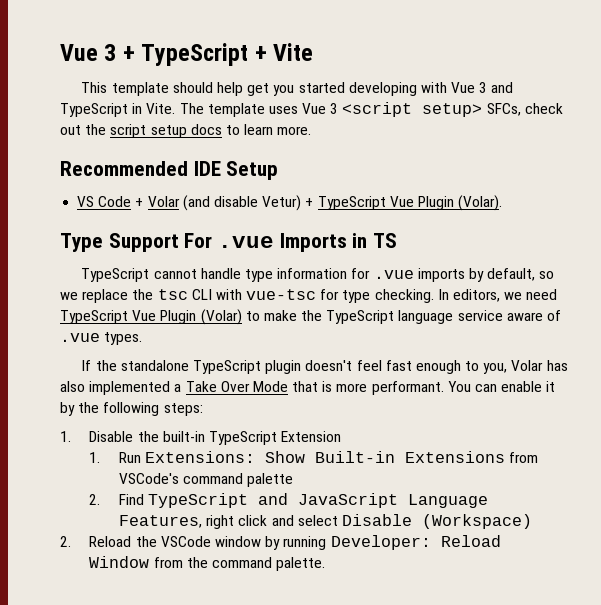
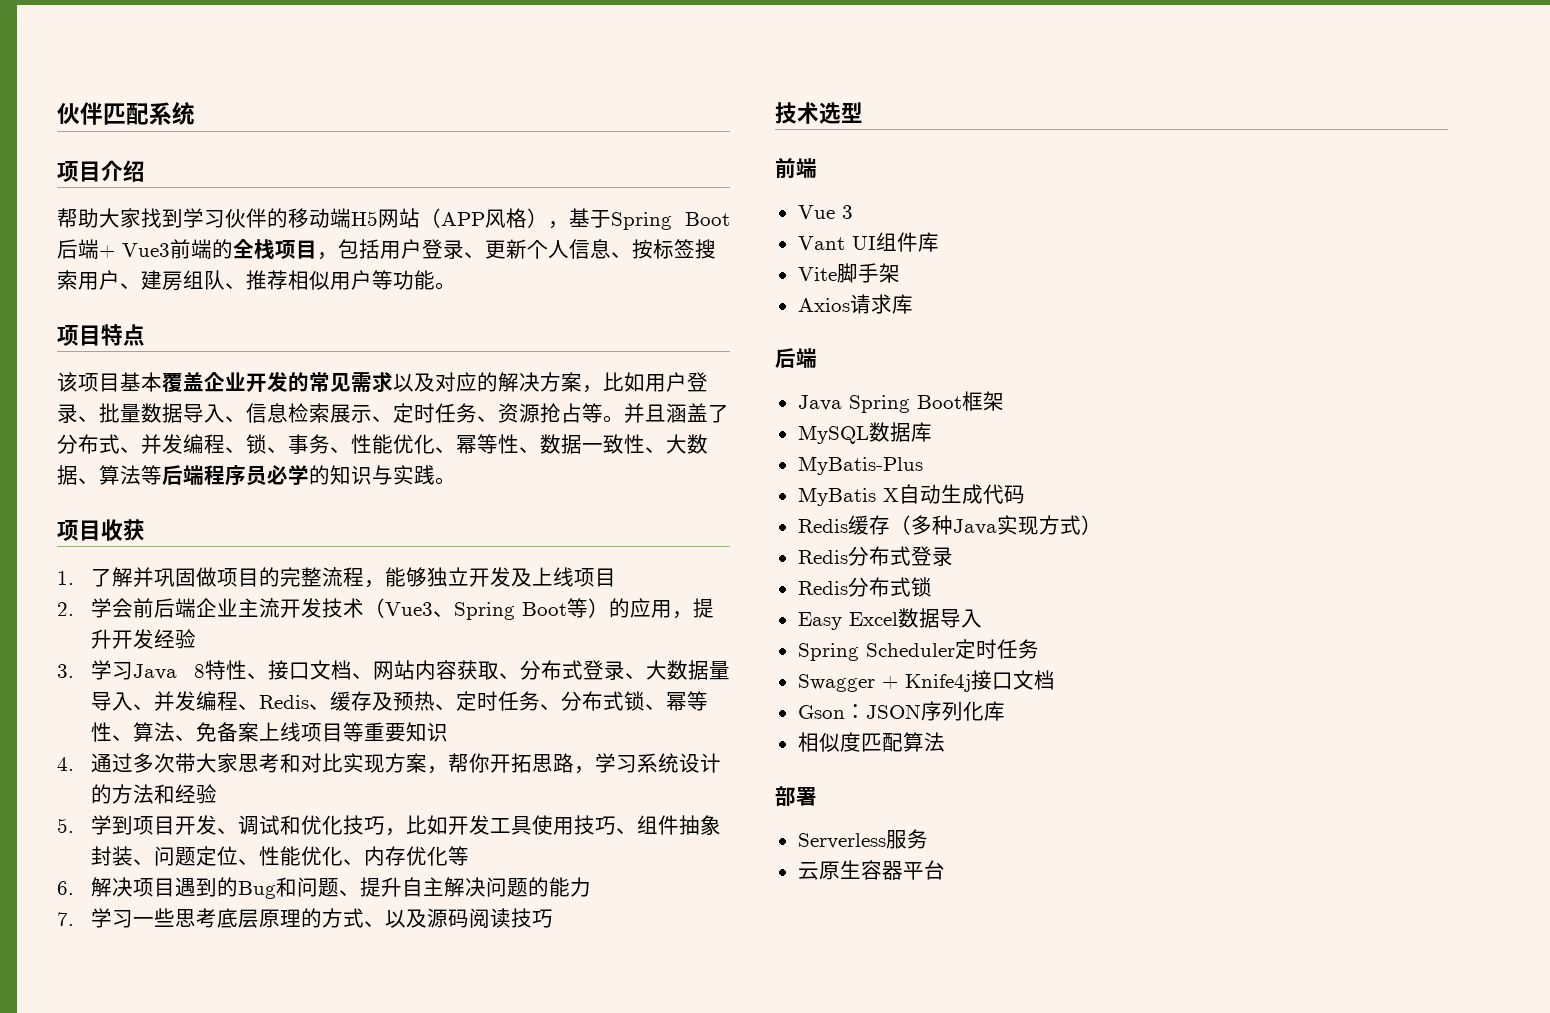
- Vue 3 + TypeScript + Vite
- This template should help get you started developing with Vue 3 and TypeScript in Vite. The template uses Vue 3 <script setup> SFCs, check out the script setup docs to learn more.
- Recommended IDE Setup
- VS Code + Volar (and disable Vetur) + TypeScript Vue Plugin (Volar).
- Type Support For .vue Imports in TS
- TypeScript cannot handle type information for .vue imports by default, so we replace the tsc CLI with vue-tsc for type checking. In editors, we need TypeScript Vue Plugin (Volar) to make the TypeScript language service aware of .vue types.
- If the standalone TypeScript plugin doesn't feel fast enough to you, Volar has also implemented a Take Over Mode that is more performant. You can enable it by the following steps:
- 1. Disable the built-in TypeScript Extension
- 1. Run Extensions: Show Built-in Extensions from VSCode's command palette
- 2. Find TypeScript and JavaScript Language Features, right click and select Disable (Workspace)
- 2. Reload the VSCode window by running Developer: Reload Window from the command palette.
+ 伙伴匹配系统
+ 项目介绍
+ 帮助大家找到学习伙伴的移动端H5网站（APP风格），基于Spring Boot后端+ Vue3前端的全栈项目，包括用户登录、更新个人信息、按标签搜索用户、建房组队、推荐相似用户等功能。
+ 项目特点
+ 该项目基本覆盖企业开发的常见需求以及对应的解决方案，比如用户登录、批量数据导入、信息检索展示、定时任务、资源抢占等。并且涵盖了分布式、并发编程、锁、事务、性能优化、幂等性、数据一致性、大数据、算法等后端程序员必学的知识与实践。
+ 项目收获
+ 1.了解并巩固做项目的完整流程，能够独立开发及上线项目
+ 2.学会前后端企业主流开发技术（Vue3、Spring Boot等）的应用，提升开发经验
+ 3.学习Java 8特性、接口文档、网站内容获取、分布式登录、大数据量导入、并发编程、Redis、缓存及预热、定时任务、分布式锁、幂等性、算法、免备案上线项目等重要知识
+ 4.通过多次带大家思考和对比实现方案，帮你开拓思路，学习系统设计的方法和经验
+ 5.学到项目开发、调试和优化技巧，比如开发工具使用技巧、组件抽象封装、问题定位、性能优化、内存优化等
+ 6.解决项目遇到的Bug和问题、提升自主解决问题的能力
+ 7.学习一些思考底层原理的方式、以及源码阅读技巧
+ 技术选型
+ 前端
+ Vue 3
+ Vant UI组件库
+ Vite脚手架
+ Axios请求库
+ 后端
+ Java Spring Boot框架
+ MySQL数据库
+ MyBatis-Plus
+ MyBatis X自动生成代码
+ Redis缓存（多种Java实现方式）
+ Redis分布式登录
+ Redis分布式锁
+ Easy Excel数据导入
+ Spring Scheduler定时任务
+ Swagger + Knife4j接口文档
+ Gson：JSON序列化库
+ 相似度匹配算法
+ 部署
+ Serverless服务
+ 云原生容器平台

